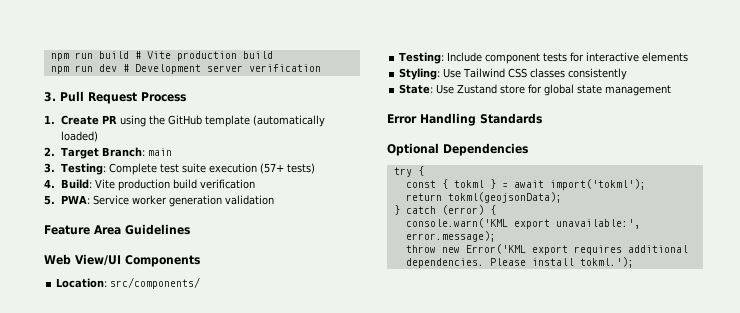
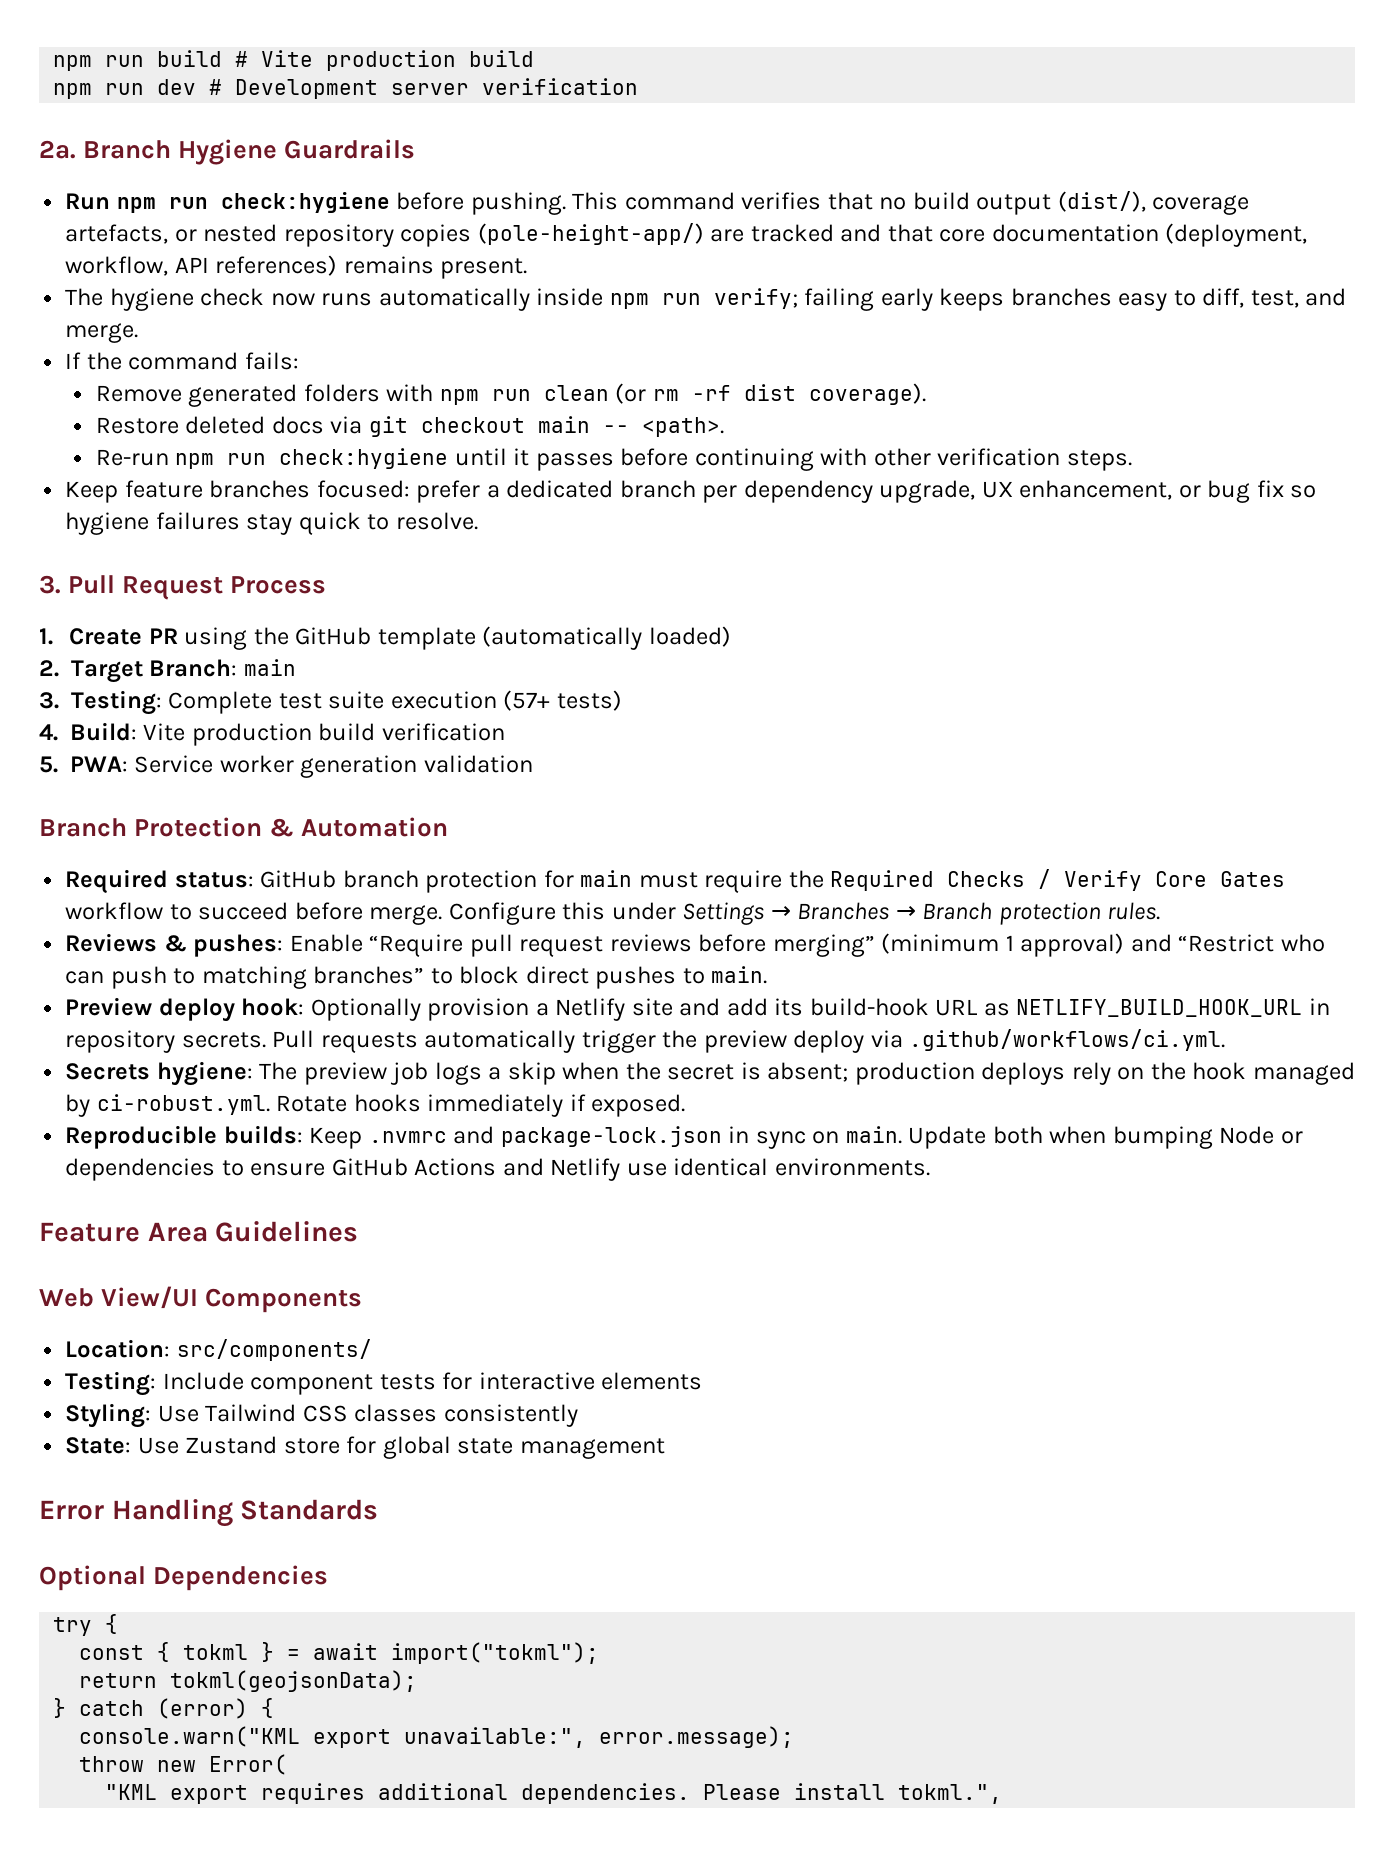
+ 2a. Branch Hygiene Guardrails
+ Run npm run check:hygiene before pushing. This command verifies that no build output (dist/), coverage artefacts, or nested repository copies (pole-height-app/) are tracked and that core documentation (deployment, workflow, API references) remains present.
+ The hygiene check now runs automatically inside npm run verify; failing early keeps branches easy to diff, test, and merge.
+ If the command fails:
+ Remove generated folders with npm run clean (or rm -rf dist coverage).
+ Restore deleted docs via git checkout main -- <path>.
+ Re-run npm run check:hygiene until it passes before continuing with other verification steps.
+ Keep feature branches focused: prefer a dedicated branch per dependency upgrade, UX enhancement, or bug fix so hygiene failures stay quick to resolve.
+ Branch Protection & Automation
+ Required status: GitHub branch protection for main must require the Required Checks / Verify Core Gates workflow to succeed before merge. Configure this under Settings → Branches → Branch protection rules.
+ Reviews & pushes: Enable “Require pull request reviews before merging” (minimum 1 approval) and “Restrict who can push to matching branches” to block direct pushes to main.
+ Preview deploy hook: Optionally provision a Netlify site and add its build-hook URL as NETLIFY_BUILD_HOOK_URL in repository secrets. Pull requests automatically trigger the preview deploy via .github/workflows/ci.yml.
+ Secrets hygiene: The preview job logs a skip when the secret is absent; production deploys rely on the hook managed by ci-robust.yml. Rotate hooks immediately if exposed.
+ Reproducible builds: Keep .nvmrc and package-lock.json in sync on main. Update both when bumping Node or dependencies to ensure GitHub Actions and Netlify use identical environments.
- const { tokml } = await import('tokml');
+ const { tokml } = await import("tokml");
- console.warn('KML export unavailable:', error.message);
+ console.warn("KML export unavailable:", error.message);
- throw new Error('KML export requires additional dependencies.
+ throw new Error(
+ "KML export requires additional dependencies.
- Please install tokml.');
+ Please install tokml.",

